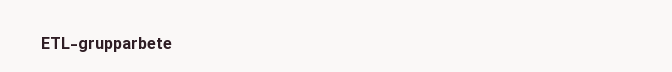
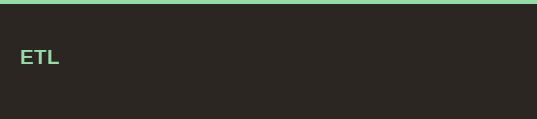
- ETL-grupparbete
+ ETL

